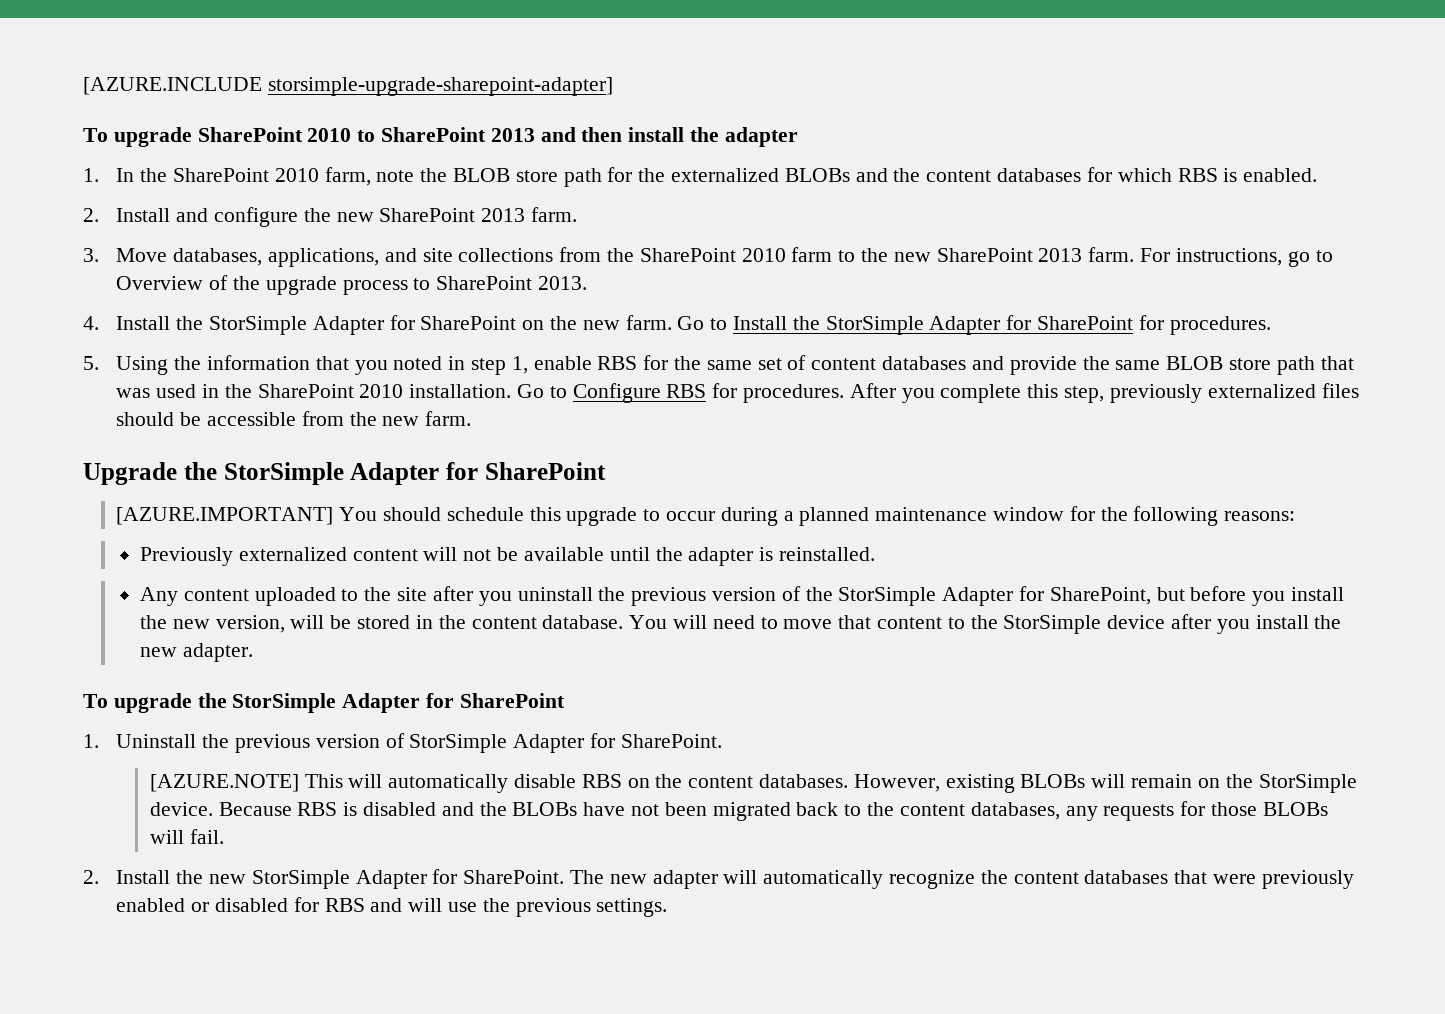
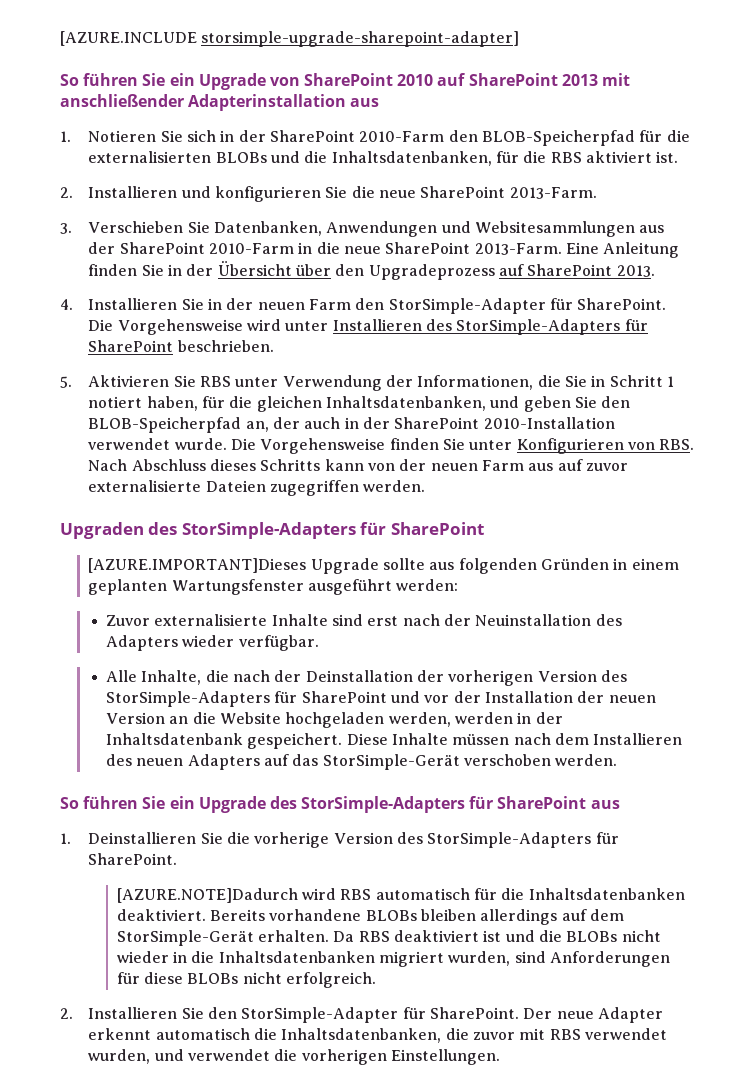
- To upgrade SharePoint 2010 to SharePoint 2013 and then install the adapter
- 1. In the SharePoint 2010 farm, note the BLOB store path for the externalized BLOBs and the content databases for which RBS is enabled.
- 2. Install and configure the new SharePoint 2013 farm.
- 3. Move databases, applications, and site collections from the SharePoint 2010 farm to the new SharePoint 2013 farm. For instructions, go to Overview of the upgrade process to SharePoint 2013.
- 4. Install the StorSimple Adapter for SharePoint on the new farm. Go to Install the StorSimple Adapter for SharePoint for procedures.
- 5. Using the information that you noted in step 1, enable RBS for the same set of content databases and provide the same BLOB store path that was used in the SharePoint 2010 installation. Go to Configure RBS for procedures. After you complete this step, previously externalized files should be accessible from the new farm.
- Upgrade the StorSimple Adapter for SharePoint
- [AZURE.IMPORTANT] You should schedule this upgrade to occur during a planned maintenance window for the following reasons:
- Previously externalized content will not be available until the adapter is reinstalled.
- Any content uploaded to the site after you uninstall the previous version of the StorSimple Adapter for SharePoint, but before you install the new version, will be stored in the content database. You will need to move that content to the StorSimple device after you install the new adapter.
- To upgrade the StorSimple Adapter for SharePoint
- 1. Uninstall the previous version of StorSimple Adapter for SharePoint.
- [AZURE.NOTE] This will automatically disable RBS on the content databases. However, existing BLOBs will remain on the StorSimple device. Because RBS is disabled and the BLOBs have not been migrated back to the content databases, any requests for those BLOBs will fail.
- 2. Install the new StorSimple Adapter for SharePoint. The new adapter will automatically recognize the content databases that were previously enabled or disabled for RBS and will use the previous settings.
+ So führen Sie ein Upgrade von SharePoint 2010 auf SharePoint 2013 mit anschließender Adapterinstallation aus
+ 1. Notieren Sie sich in der SharePoint 2010-Farm den BLOB-Speicherpfad für die externalisierten BLOBs und die Inhaltsdatenbanken, für die RBS aktiviert ist.
+ 2. Installieren und konfigurieren Sie die neue SharePoint 2013-Farm.
+ 3. Verschieben Sie Datenbanken, Anwendungen und Websitesammlungen aus der SharePoint 2010-Farm in die neue SharePoint 2013-Farm. Eine Anleitung finden Sie in der Übersicht über den Upgradeprozess auf SharePoint 2013.
+ 4. Installieren Sie in der neuen Farm den StorSimple-Adapter für SharePoint. Die Vorgehensweise wird unter Installieren des StorSimple-Adapters für SharePoint beschrieben.
+ 5. Aktivieren Sie RBS unter Verwendung der Informationen, die Sie in Schritt 1 notiert haben, für die gleichen Inhaltsdatenbanken, und geben Sie den BLOB-Speicherpfad an, der auch in der SharePoint 2010-Installation verwendet wurde. Die Vorgehensweise finden Sie unter Konfigurieren von RBS. Nach Abschluss dieses Schritts kann von der neuen Farm aus auf zuvor externalisierte Dateien zugegriffen werden.
+ Upgraden des StorSimple-Adapters für SharePoint
+ [AZURE.IMPORTANT]Dieses Upgrade sollte aus folgenden Gründen in einem geplanten Wartungsfenster ausgeführt werden:
+ Zuvor externalisierte Inhalte sind erst nach der Neuinstallation des Adapters wieder verfügbar.
+ Alle Inhalte, die nach der Deinstallation der vorherigen Version des StorSimple-Adapters für SharePoint und vor der Installation der neuen Version an die Website hochgeladen werden, werden in der Inhaltsdatenbank gespeichert. Diese Inhalte müssen nach dem Installieren des neuen Adapters auf das StorSimple-Gerät verschoben werden.
+ So führen Sie ein Upgrade des StorSimple-Adapters für SharePoint aus
+ 1. Deinstallieren Sie die vorherige Version des StorSimple-Adapters für SharePoint.
+ [AZURE.NOTE]Dadurch wird RBS automatisch für die Inhaltsdatenbanken deaktiviert. Bereits vorhandene BLOBs bleiben allerdings auf dem StorSimple-Gerät erhalten. Da RBS deaktiviert ist und die BLOBs nicht wieder in die Inhaltsdatenbanken migriert wurden, sind Anforderungen für diese BLOBs nicht erfolgreich.
+ 2. Installieren Sie den StorSimple-Adapter für SharePoint. Der neue Adapter erkennt automatisch die Inhaltsdatenbanken, die zuvor mit RBS verwendet wurden, und verwendet die vorherigen Einstellungen.

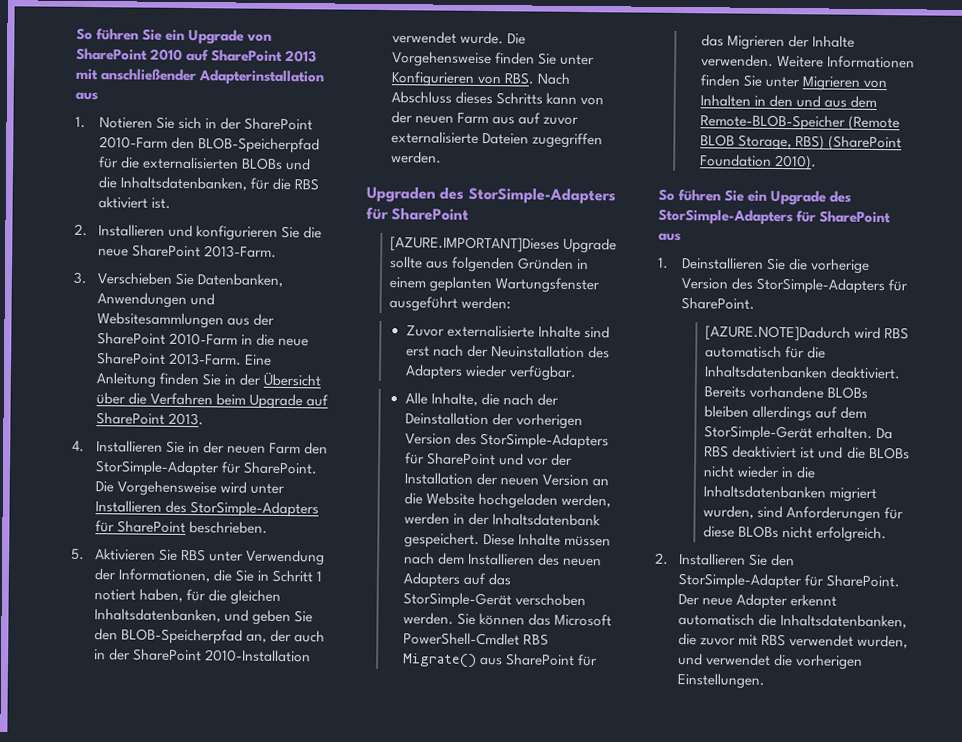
- [AZURE.INCLUDE storsimple-upgrade-sharepoint-adapter]
- Eine Anleitung finden Sie in der Übersicht über den Upgradeprozess auf SharePoint 2013.
+ Eine Anleitung finden Sie in der Übersicht über die Verfahren beim Upgrade auf SharePoint 2013.
+ Sie können das Microsoft PowerShell-Cmdlet RBS Migrate() aus SharePoint für das Migrieren der Inhalte verwenden. Weitere Informationen finden Sie unter Migrieren von Inhalten in den und aus dem Remote-BLOB-Speicher (Remote BLOB Storage, RBS) (SharePoint Foundation 2010).

